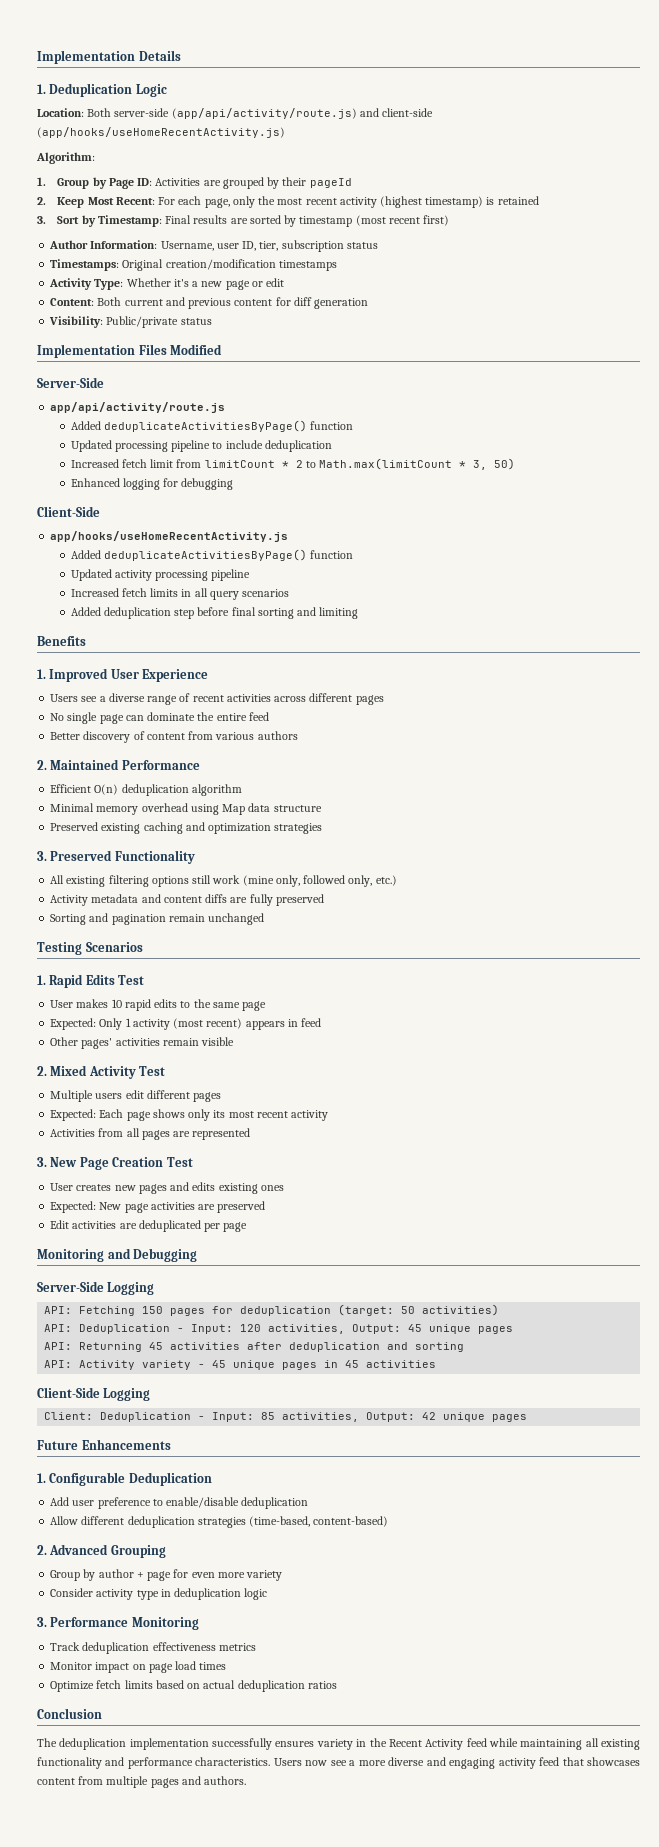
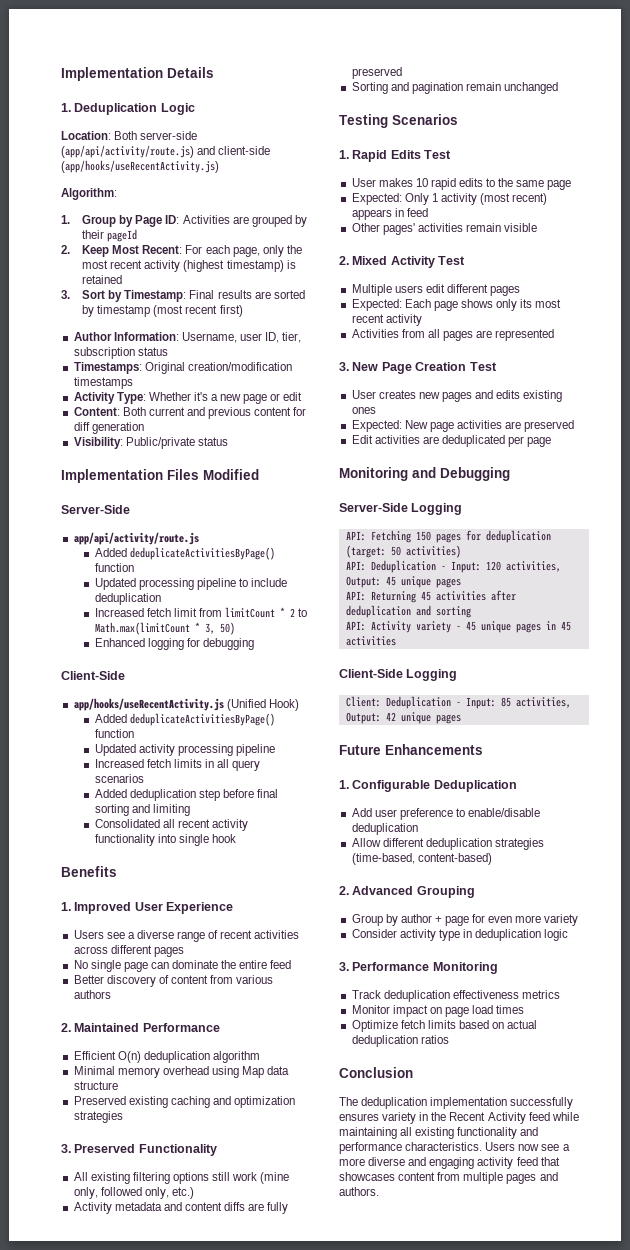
- Location: Both server-side (app/api/activity/route.js) and client-side (app/hooks/useHomeRecentActivity.js)
+ Location: Both server-side (app/api/activity/route.js) and client-side (app/hooks/useRecentActivity.js)
- app/hooks/useHomeRecentActivity.js
+ app/hooks/useRecentActivity.js (Unified Hook)
+ Consolidated all recent activity functionality into single hook

